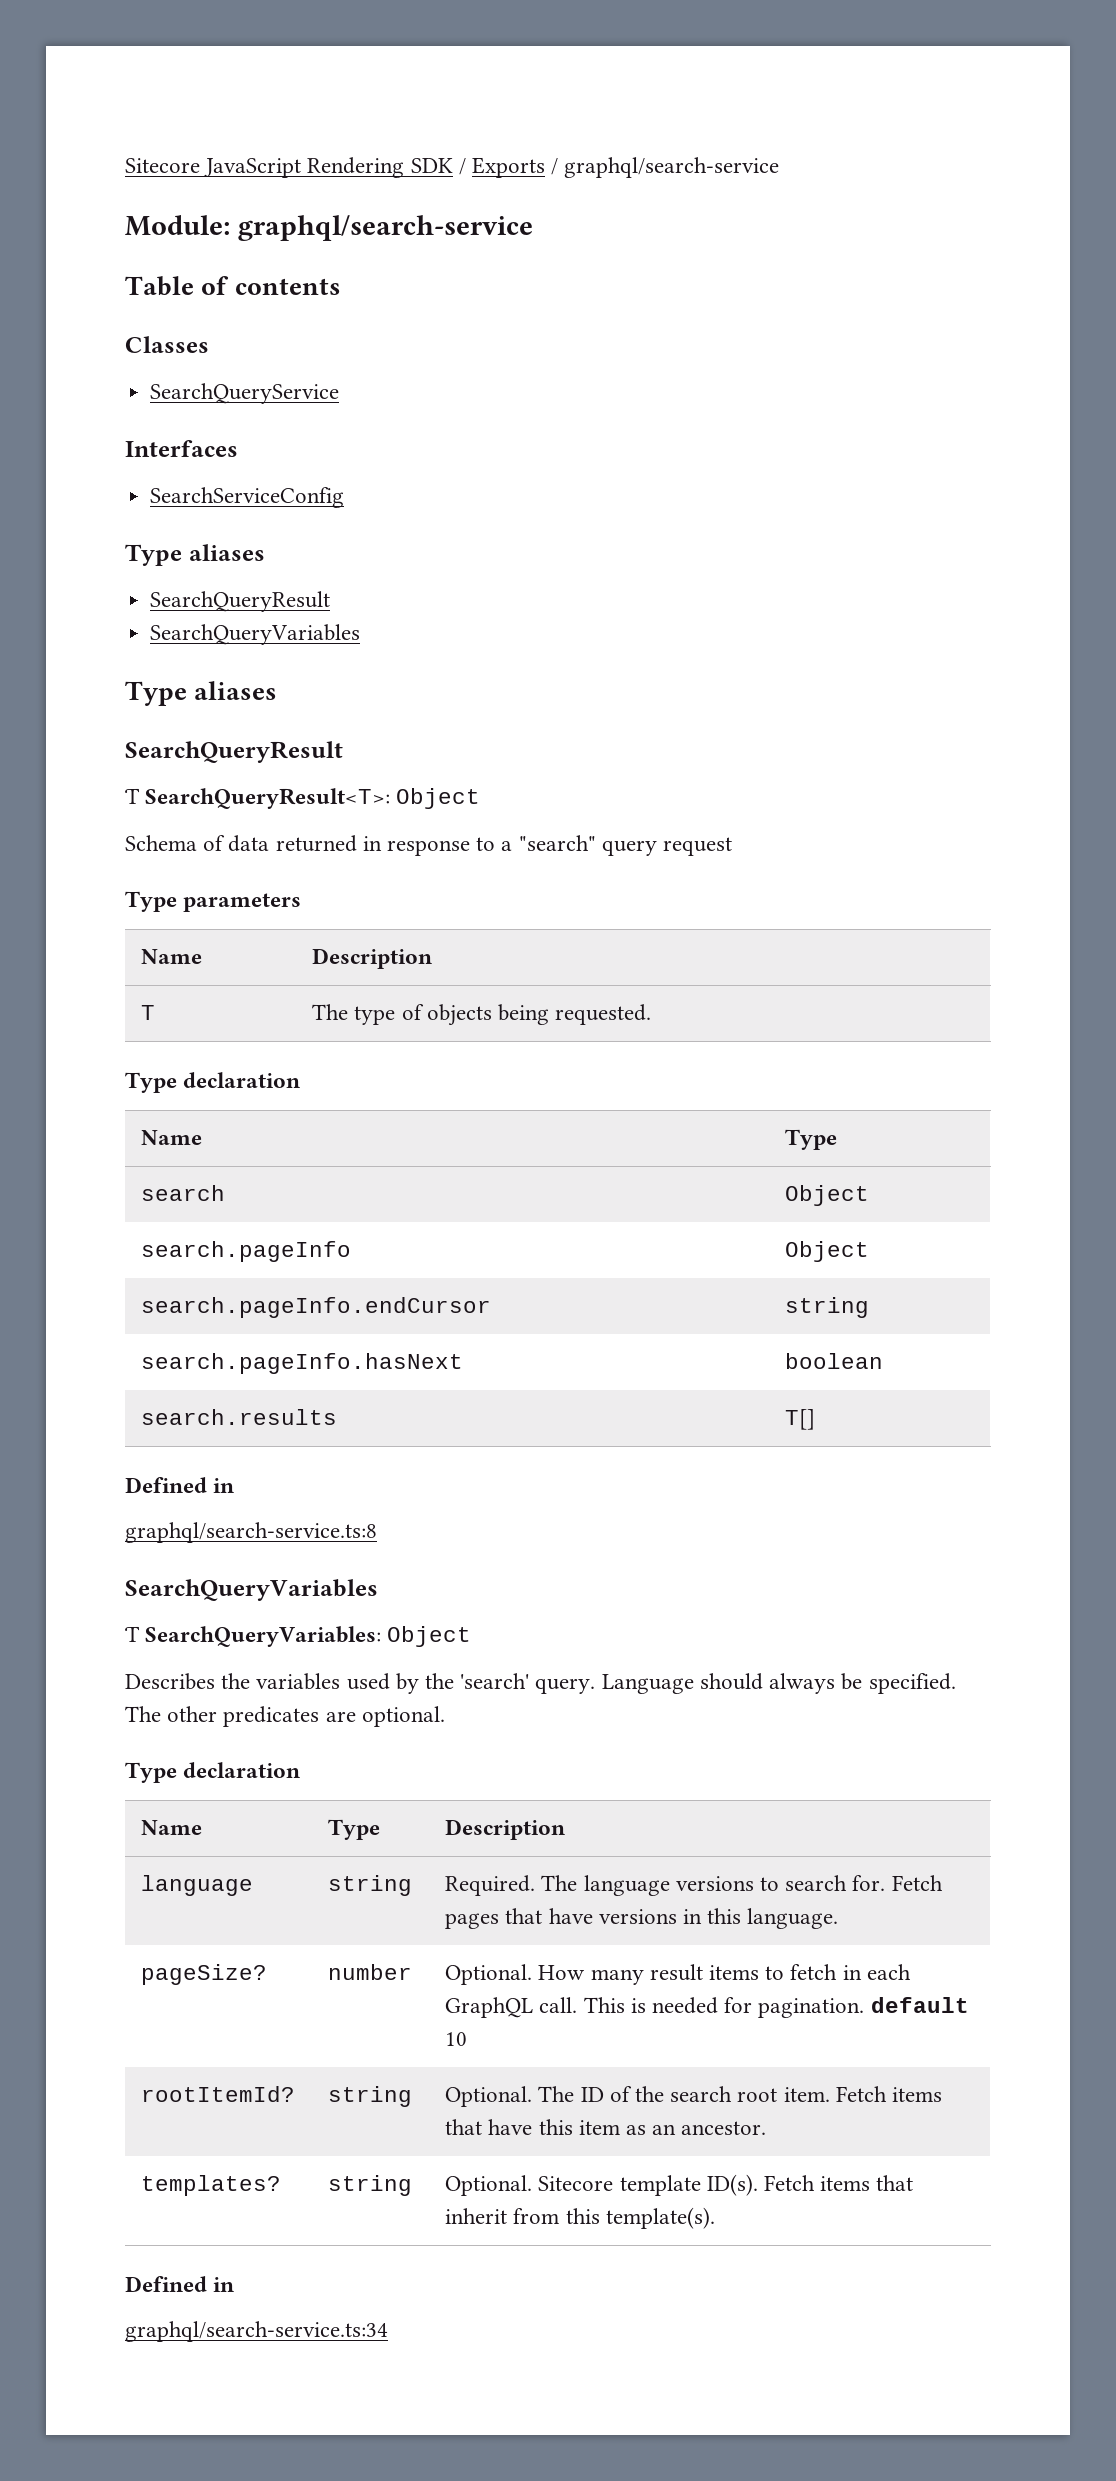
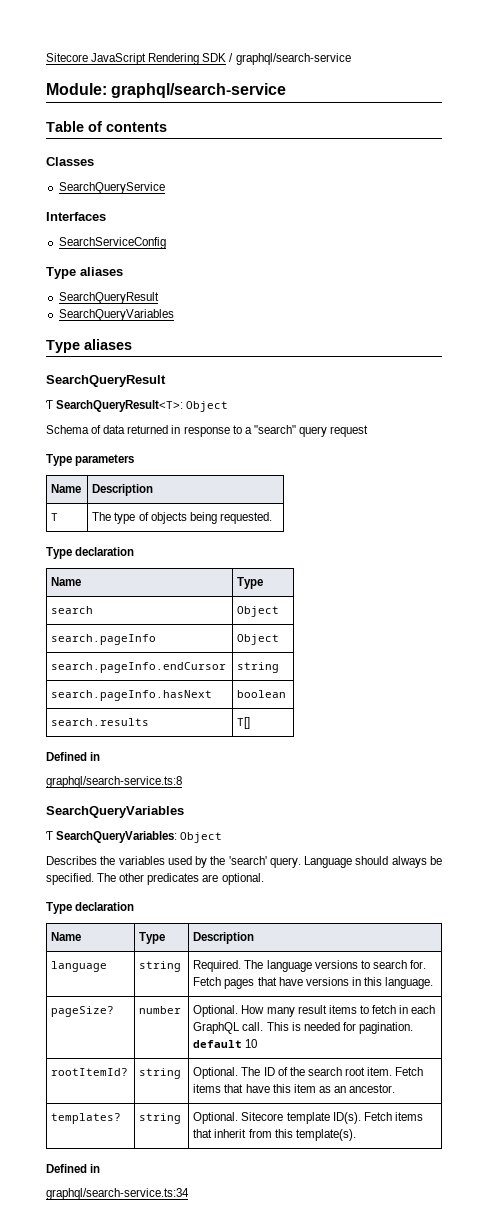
- Sitecore JavaScript Rendering SDK / Exports / graphql/search-service
+ Sitecore JavaScript Rendering SDK / graphql/search-service

